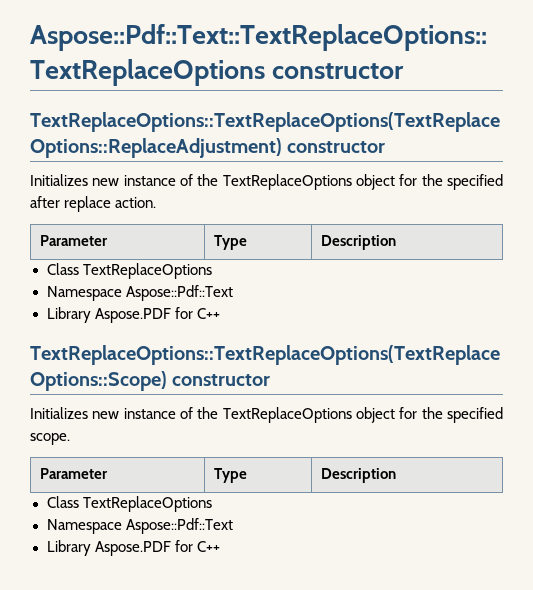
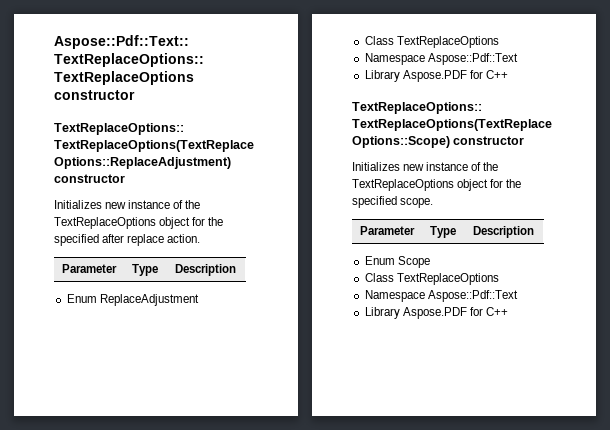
+ Enum ReplaceAdjustment
+ Enum Scope

